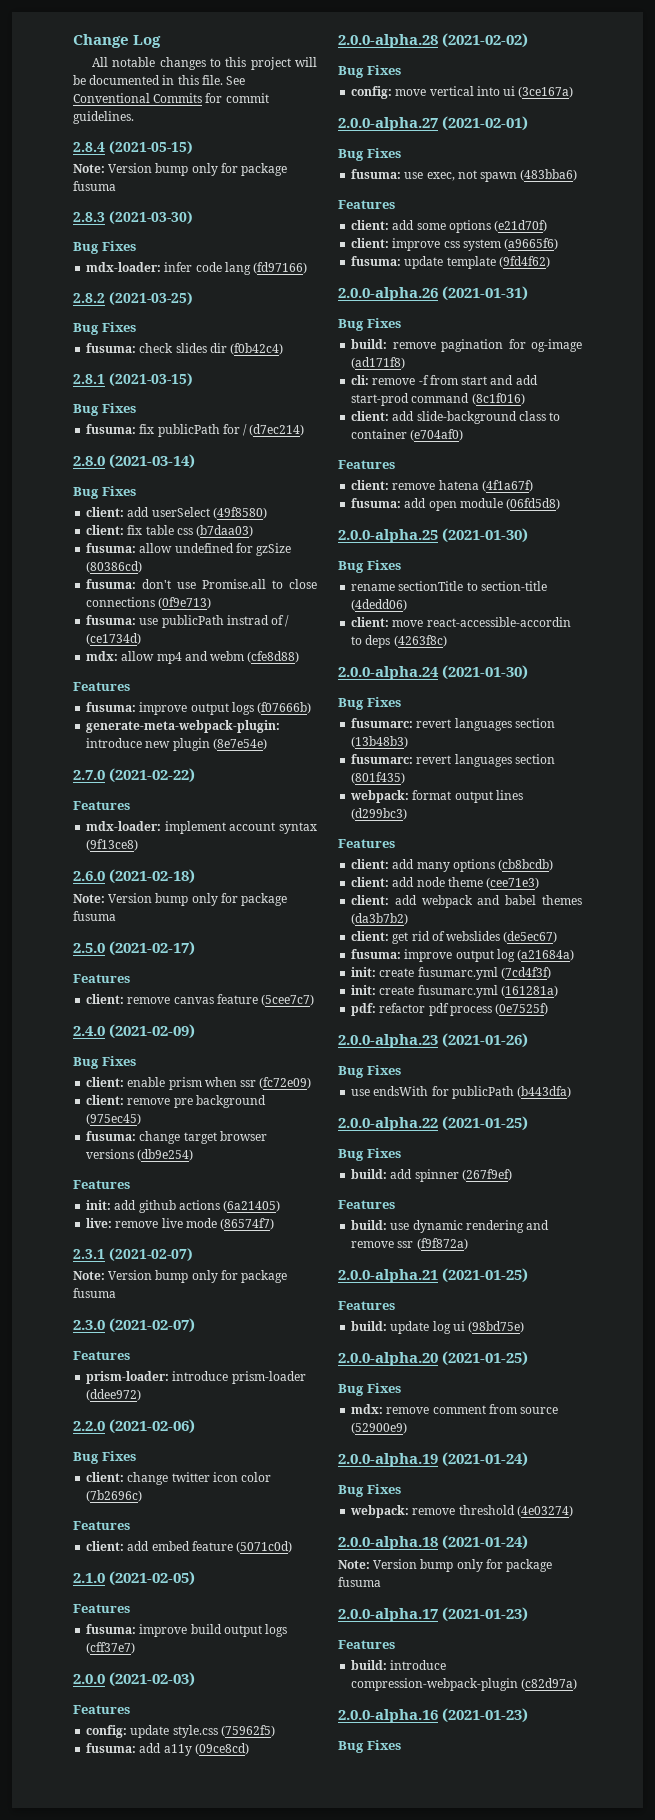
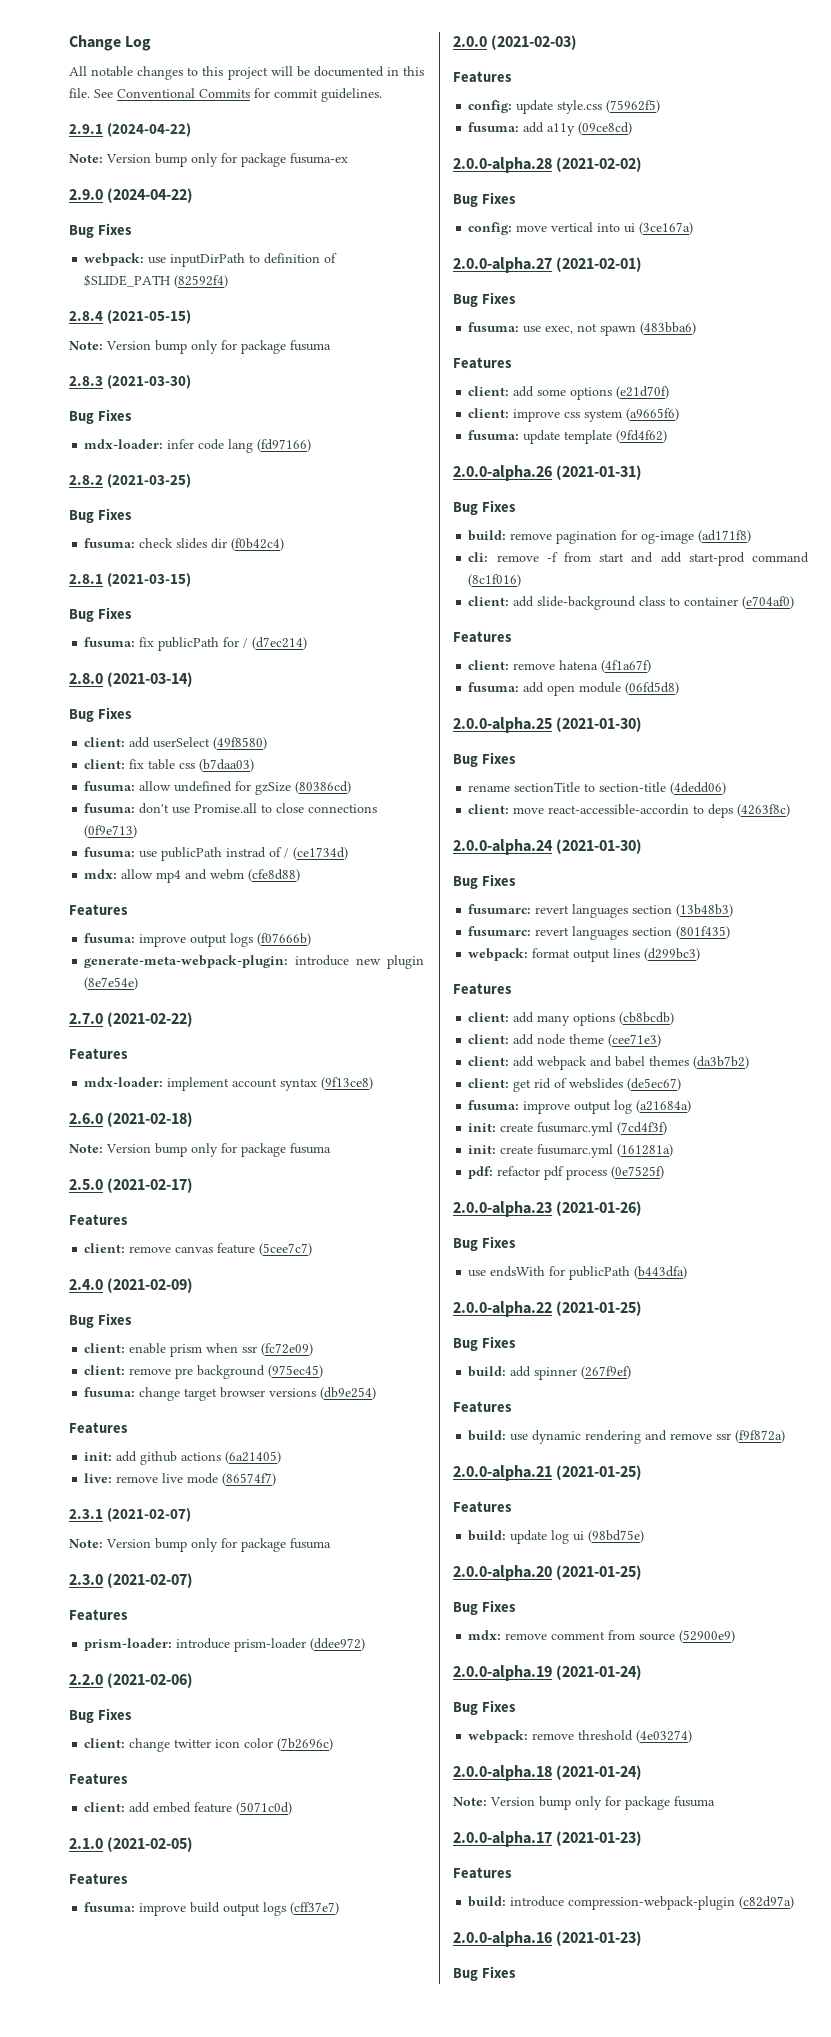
+ 2.9.1 (2024-04-22)
+ Note: Version bump only for package fusuma-ex
+ 2.9.0 (2024-04-22)
+ Bug Fixes
+ webpack: use inputDirPath to definition of $SLIDE_PATH (82592f4)

